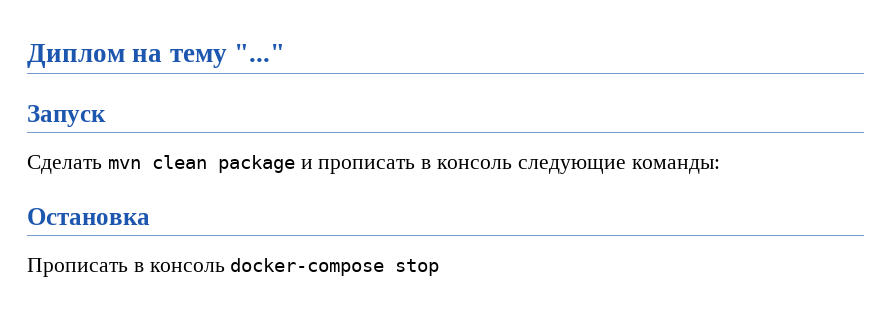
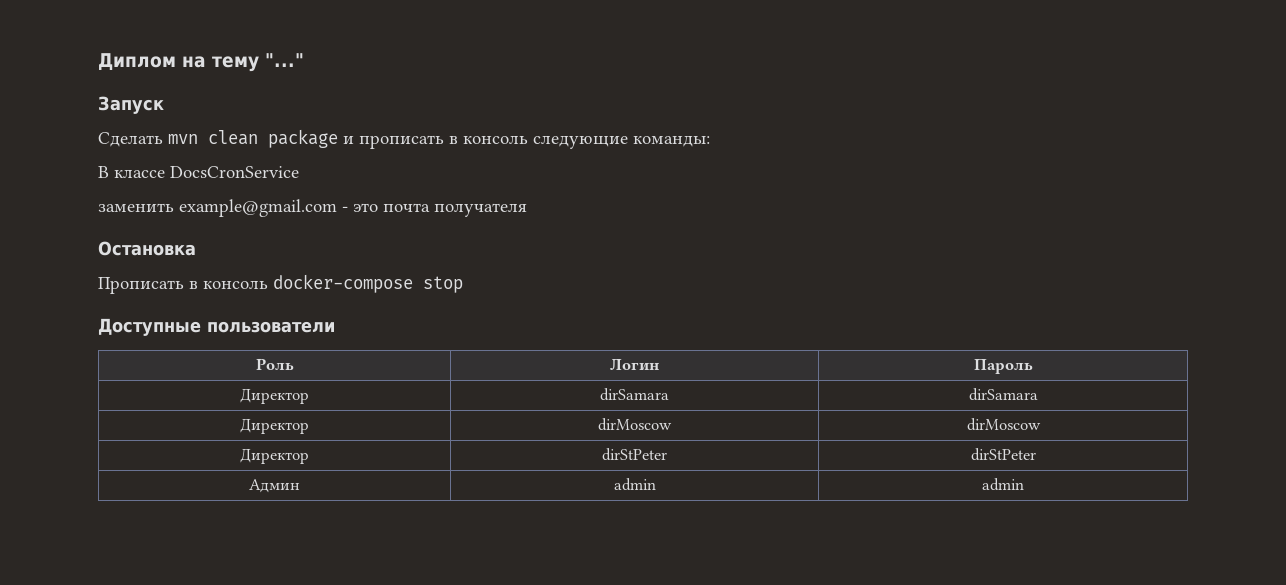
+ В классе DocsCronService
+ заменить example@gmail.com - это почта получателя
+ Доступные пользователи
+ Роль | Логин | Пароль
+ Директор | dirSamara | dirSamara
+ Директор | dirMoscow | dirMoscow
+ Директор | dirStPeter | dirStPeter
+ Админ | admin | admin

